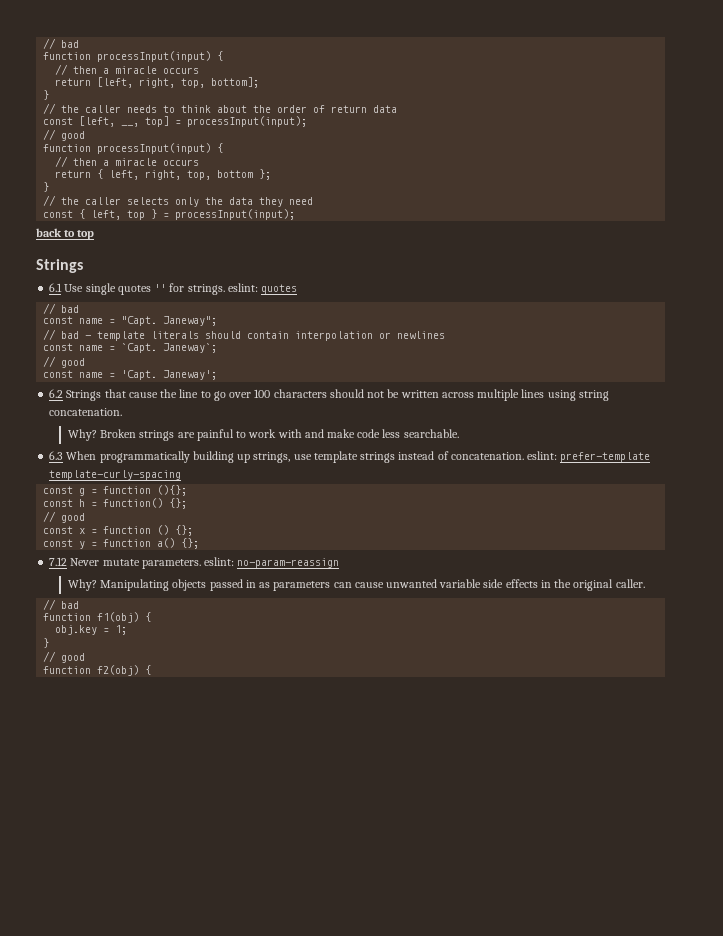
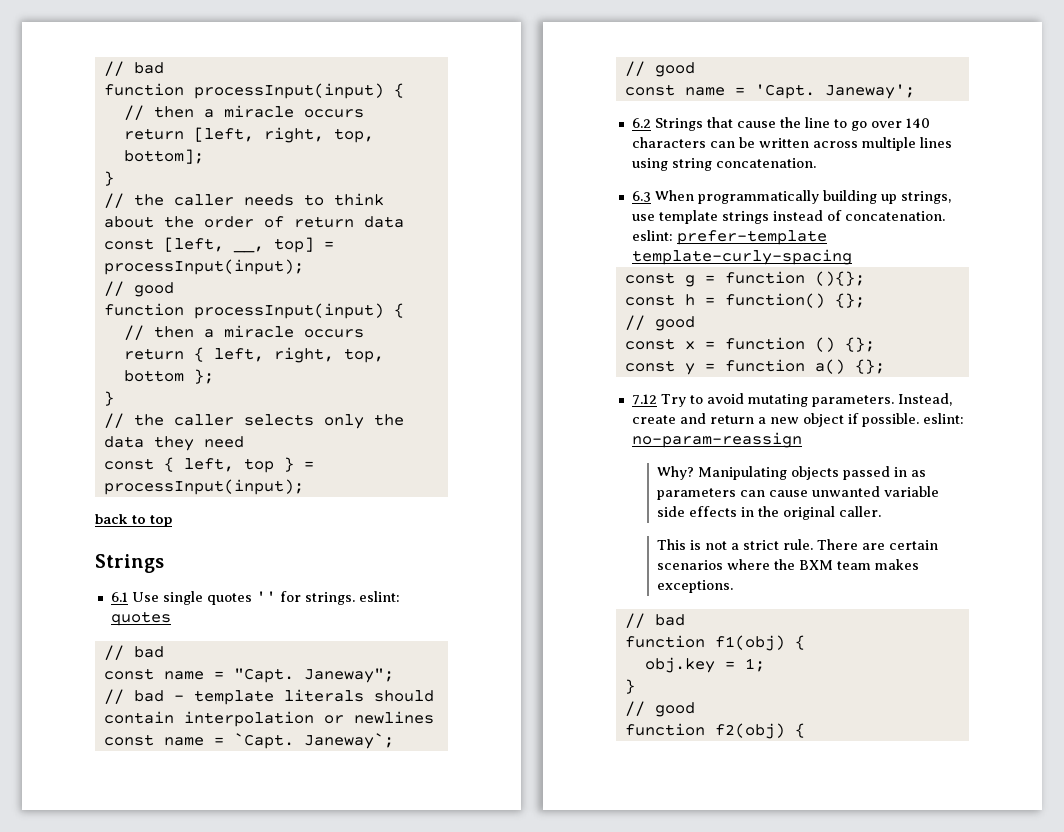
- 6.2 Strings that cause the line to go over 100 characters should not be written across multiple lines using string concatenation.
+ 6.2 Strings that cause the line to go over 140 characters can be written across multiple lines using string concatenation.
- Why? Broken strings are painful to work with and make code less searchable.
- 7.12 Never mutate parameters. eslint: no-param-reassign
+ 7.12 Try to avoid mutating parameters. Instead, create and return a new object if possible. eslint: no-param-reassign
+ This is not a strict rule. There are certain scenarios where the BXM team makes exceptions.

